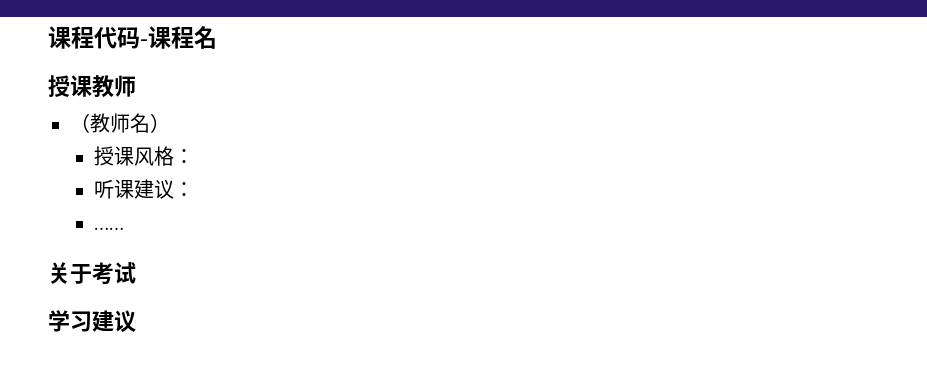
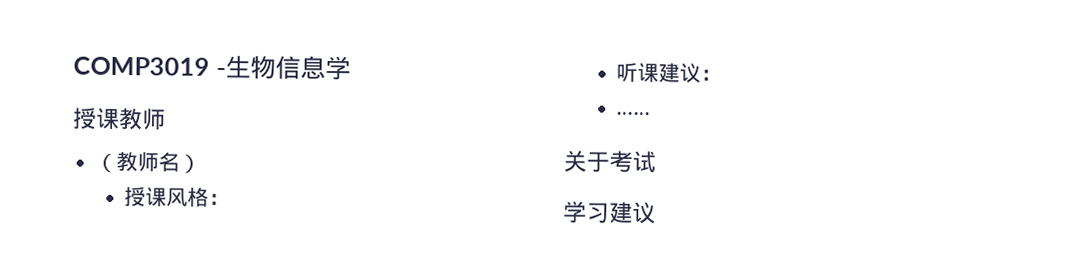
- 课程代码-课程名
+ COMP3019 -生物信息学

